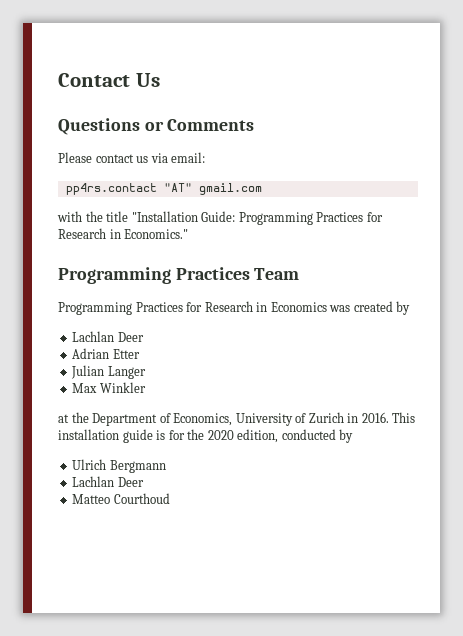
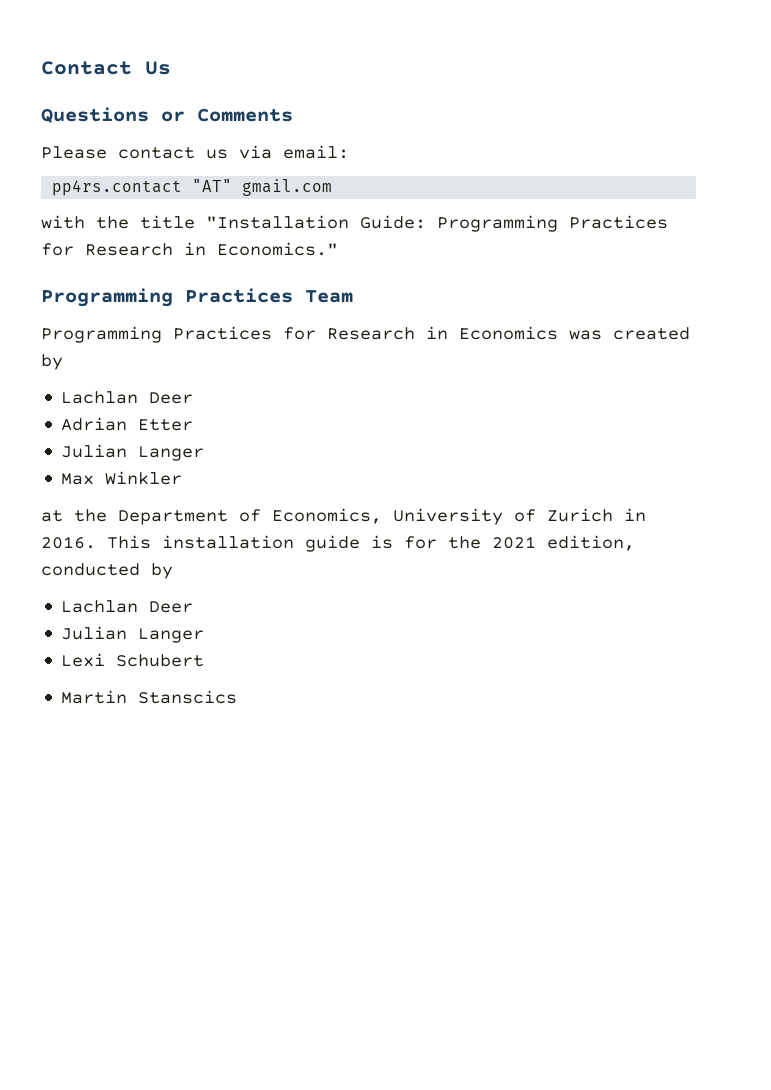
- This installation guide is for the 2020 edition, conducted by
- Ulrich Bergmann
+ This installation guide is for the 2021 edition, conducted by
  Lachlan Deer
- Matteo Courthoud
+ Julian Langer
+ Lexi Schubert
+ Martin Stanscics

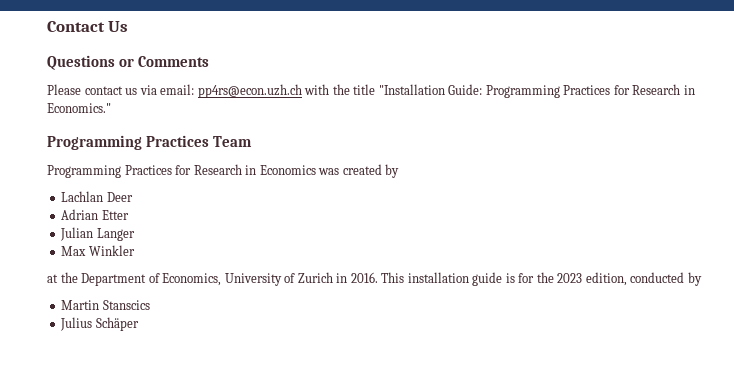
- Please contact us via email:
- pp4rs.contact "AT" gmail.com
- with the title "Installation Guide: Programming Practices for Research in Economics."
+ Please contact us via email: pp4rs@econ.uzh.ch with the title "Installation Guide: Programming Practices for Research in Economics."
- This installation guide is for the 2021 edition, conducted by
- Lachlan Deer
- Julian Langer
- Lexi Schubert
+ This installation guide is for the 2023 edition, conducted by
+ Julius Schäper

